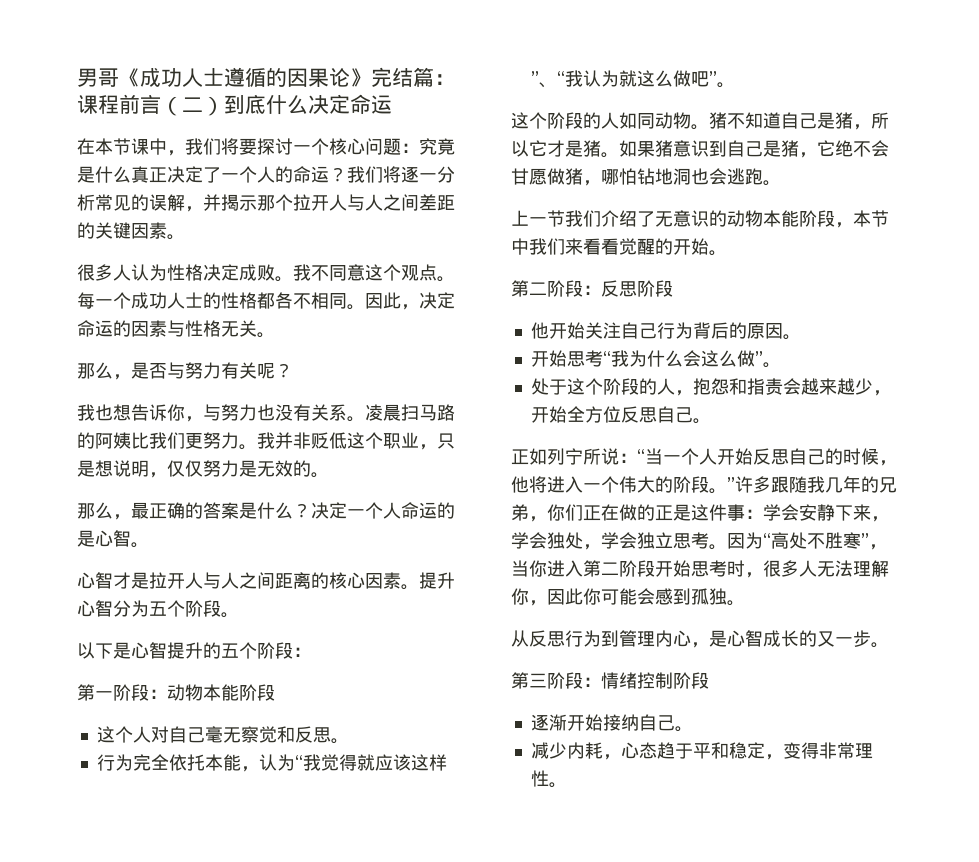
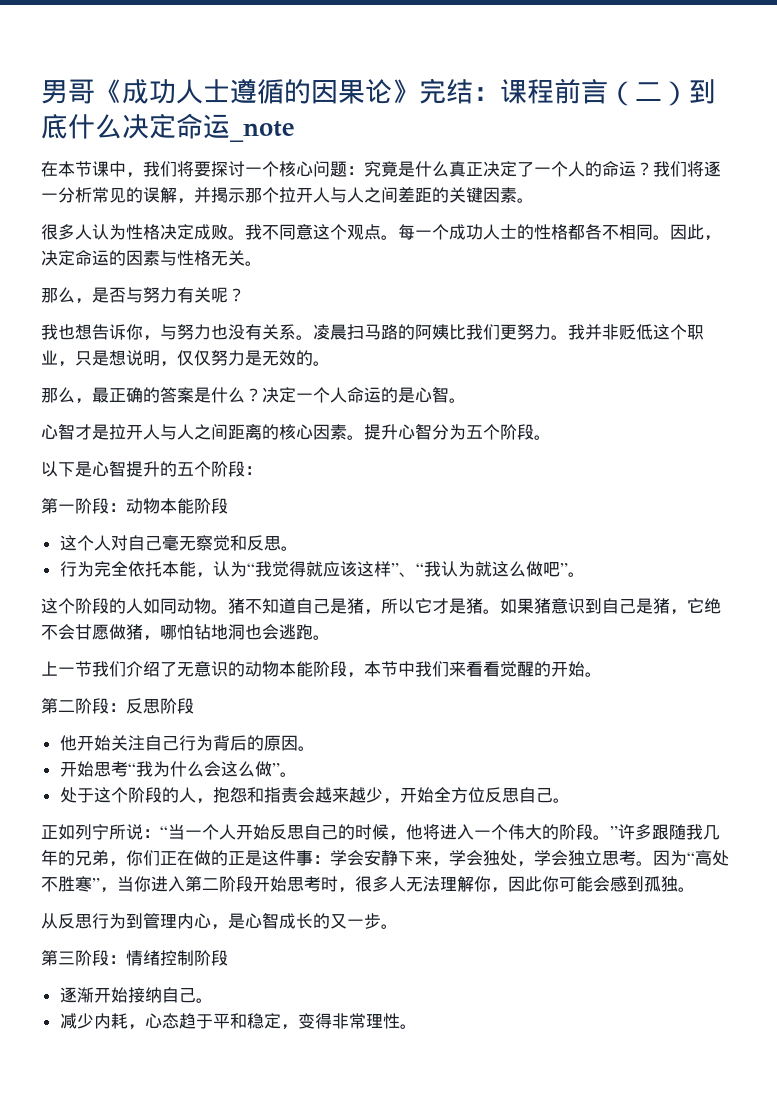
- 男哥《成功人士遵循的因果论》完结篇：课程前言（二）到底什么决定命运
+ 男哥《成功人士遵循的因果论》完结：课程前言（二）到底什么决定命运_note

